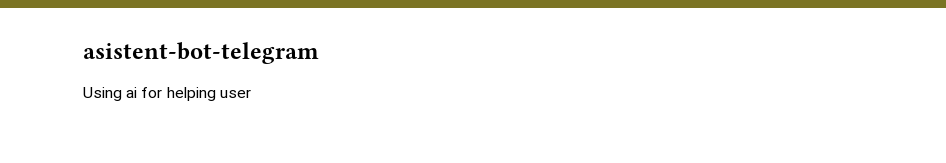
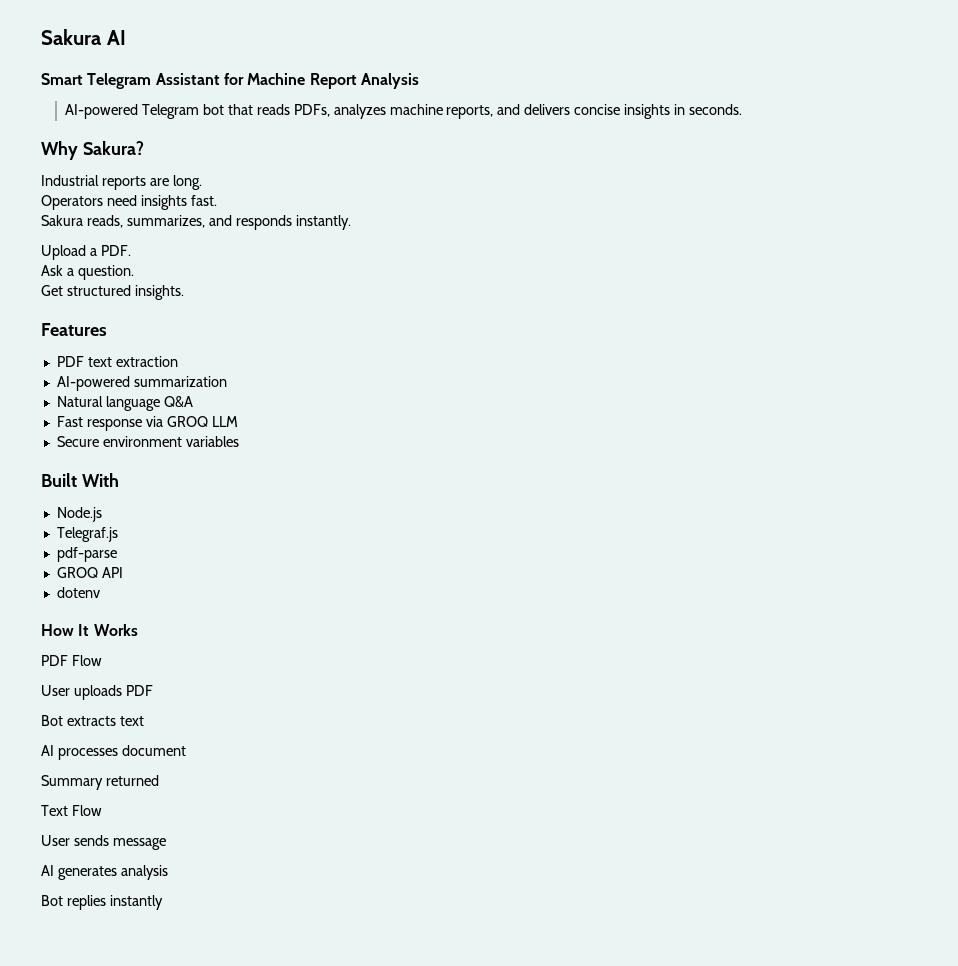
- asistent-bot-telegram
- Using ai for helping user
+ Sakura AI
+ Smart Telegram Assistant for Machine Report Analysis
+ AI-powered Telegram bot that reads PDFs, analyzes machine reports, and delivers concise insights in seconds.
+ Why Sakura?
+ Industrial reports are long.
+ Operators need insights fast.
+ Sakura reads, summarizes, and responds instantly.
+ Upload a PDF.
+ Ask a question.
+ Get structured insights.
+ Features
+ PDF text extraction
+ AI-powered summarization
+ Natural language Q&A
+ Fast response via GROQ LLM
+ Secure environment variables
+ Built With
+ Node.js
+ Telegraf.js
+ pdf-parse
+ GROQ API
+ dotenv
+ How It Works
+ PDF Flow
+ User uploads PDF
+ Bot extracts text
+ AI processes document
+ Summary returned
+ Text Flow
+ User sends message
+ AI generates analysis
+ Bot replies instantly

